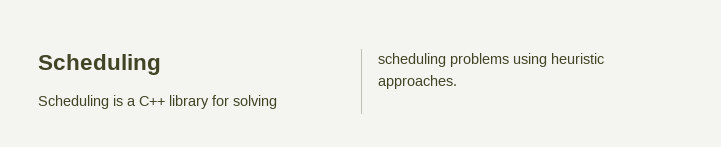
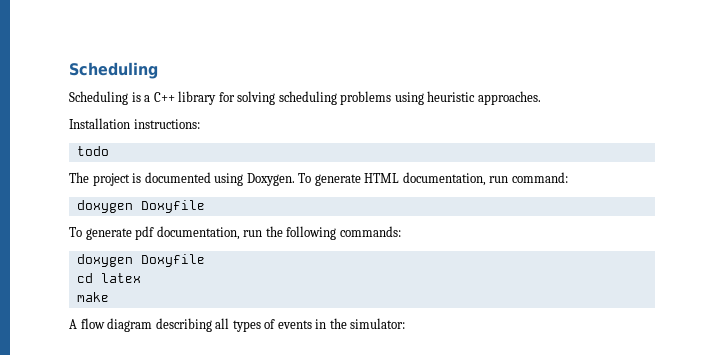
+ Installation instructions:
+ todo
+ The project is documented using Doxygen. To generate HTML documentation, run command:
+ doxygen Doxyfile
+ To generate pdf documentation, run the following commands:
+ doxygen Doxyfile
+ cd latex
+ make
+ A flow diagram describing all types of events in the simulator:

